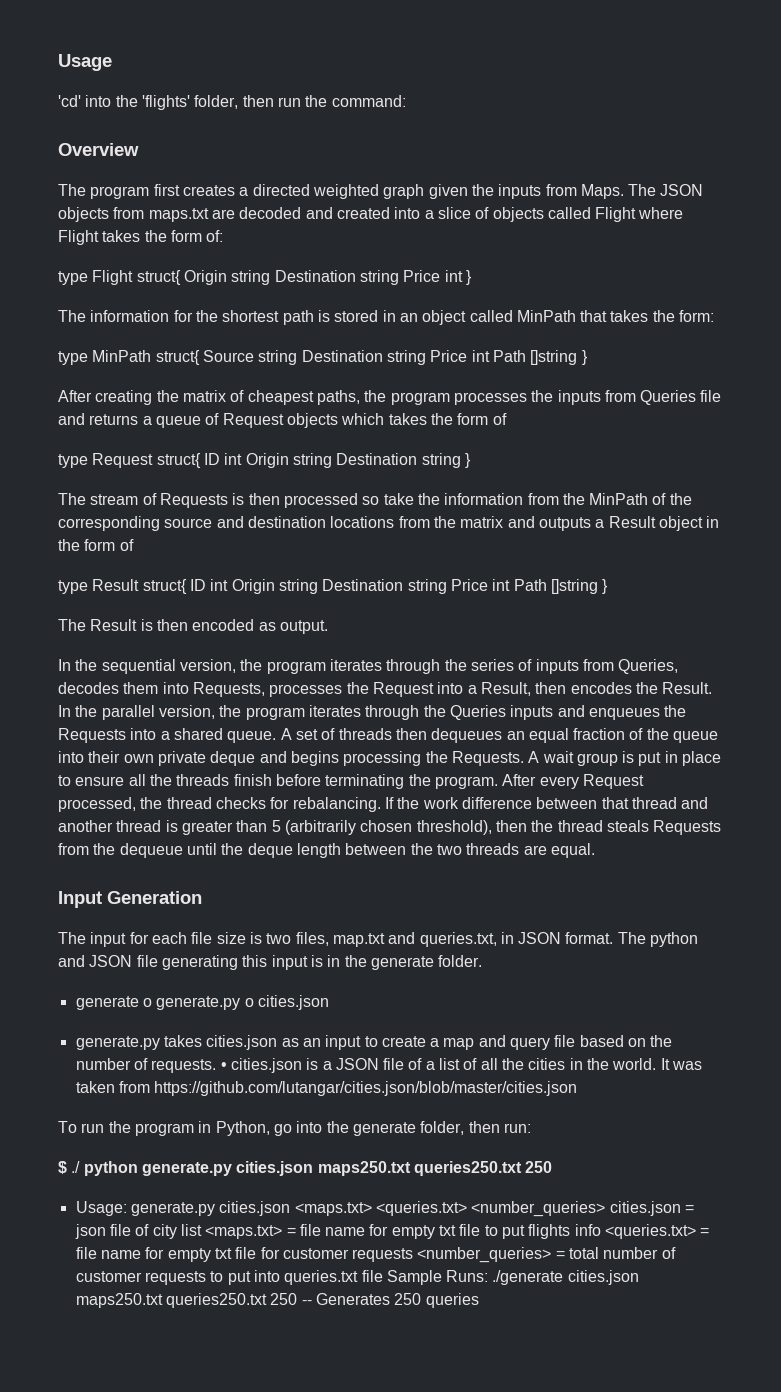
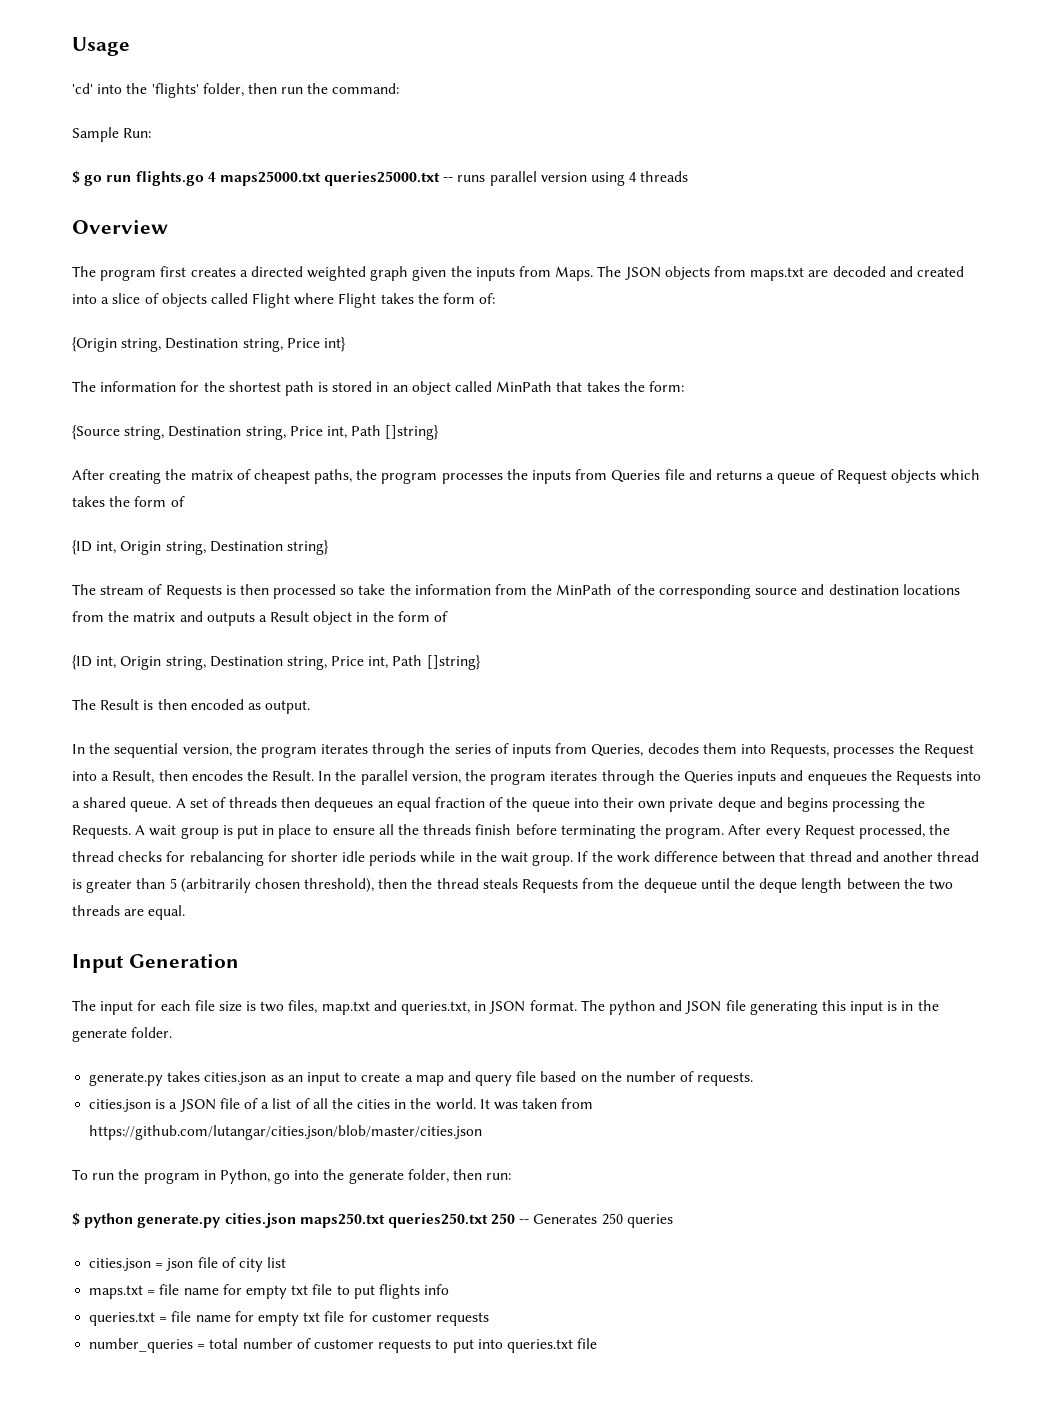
+ Sample Run:
+ $ go run flights.go 4 maps25000.txt queries25000.txt -- runs parallel version using 4 threads
- type Flight struct{ Origin string Destination string Price int }
+ {Origin string, Destination string, Price int}
- type MinPath struct{ Source string Destination string Price int Path []string }
+ {Source string, Destination string, Price int, Path []string}
- type Request struct{ ID int Origin string Destination string }
+ {ID int, Origin string, Destination string}
- type Result struct{ ID int Origin string Destination string Price int Path []string }
+ {ID int, Origin string, Destination string, Price int, Path []string}
- After every Request processed, the thread checks for rebalancing.
+ After every Request processed, the thread checks for rebalancing for shorter idle periods while in the wait group.
- generate o generate.py o cities.json
- generate.py takes cities.json as an input to create a map and query file based on the number of requests. • cities.json is a JSON file of a list of all the cities in the world.
+ generate.py takes cities.json as an input to create a map and query file based on the number of requests.
+ cities.json is a JSON file of a list of all the cities in the world.
- $ ./ python generate.py cities.json maps250.txt queries250.txt 250
- Usage: generate.py cities.json <maps.txt> <queries.txt> <number_queries> cities.json = json file of city list <maps.txt> = file name for empty txt file to put flights info <queries.txt> = file name for empty txt file for customer requests <number_queries> = total number of customer requests to put into queries.txt file Sample Runs: ./generate cities.json maps250.txt queries250.txt 250 -- Generates 250 queries
+ $ python generate.py cities.json maps250.txt queries250.txt 250 -- Generates 250 queries
+ cities.json = json file of city list
+ maps.txt = file name for empty txt file to put flights info
+ queries.txt = file name for empty txt file for customer requests
+ number_queries = total number of customer requests to put into queries.txt file

